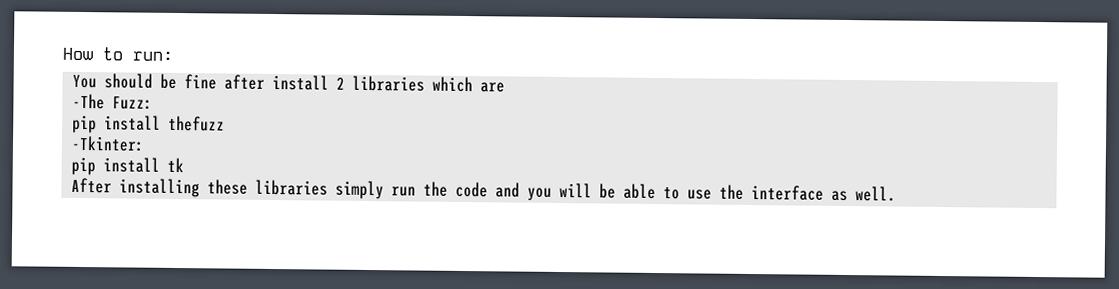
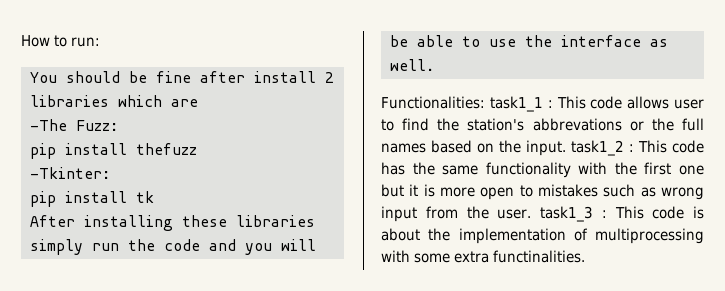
+ Functionalities: task1_1 : This code allows user to find the station's abbrevations or the full names based on the input. task1_2 : This code has the same functionality with the first one but it is more open to mistakes such as wrong input from the user. task1_3 : This code is about the implementation of multiprocessing with some extra functinalities.

